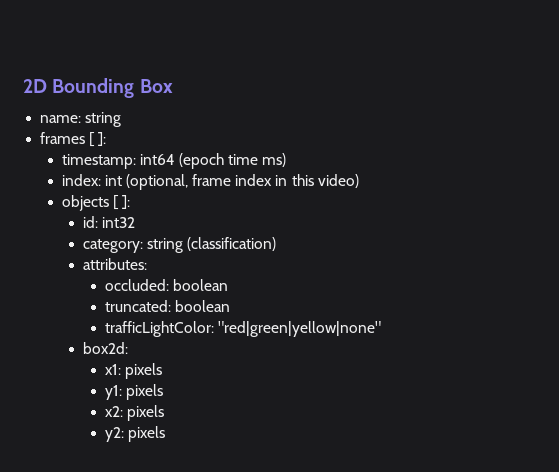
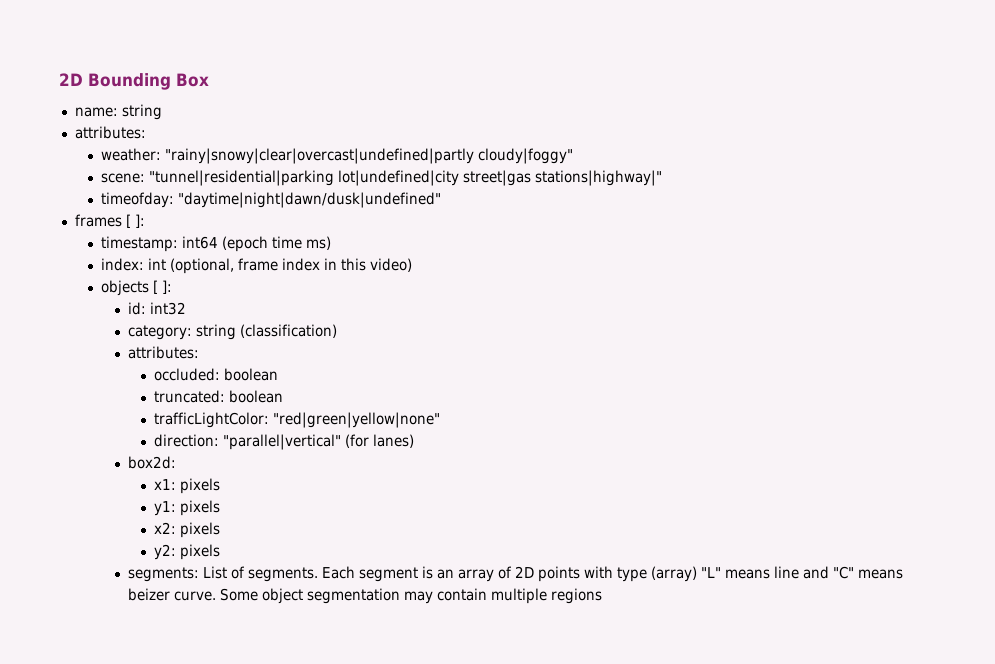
  name: string
+ attributes:
+ weather: "rainy|snowy|clear|overcast|undefined|partly cloudy|foggy"
+ scene: "tunnel|residential|parking lot|undefined|city street|gas stations|highway|"
+ timeofday: "daytime|night|dawn/dusk|undefined"
+ direction: "parallel|vertical" (for lanes)
+ segments: List of segments. Each segment is an array of 2D points with type (array) "L" means line and "C" means beizer curve. Some object segmentation may contain multiple regions

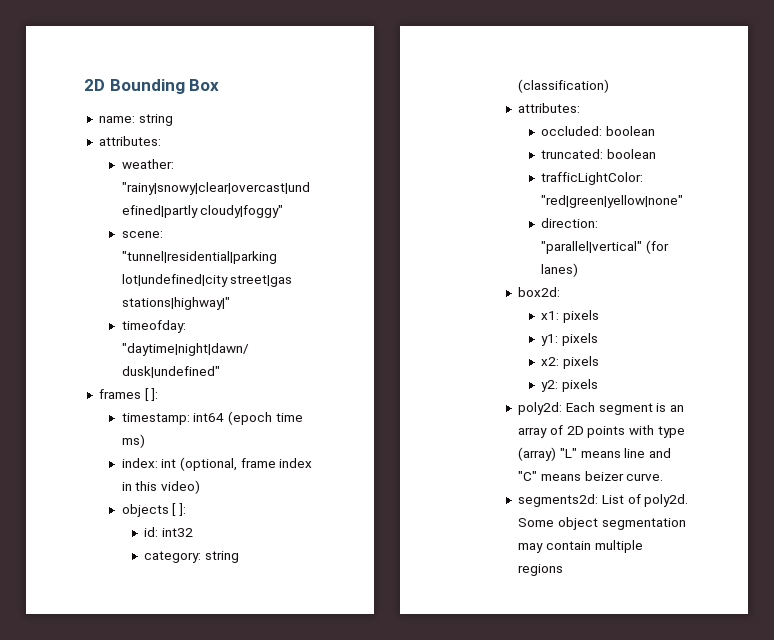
- segments: List of segments. Each segment is an array of 2D points with type (array) "L" means line and "C" means beizer curve.
+ poly2d: Each segment is an array of 2D points with type (array) "L" means line and "C" means beizer curve.
+ segments2d: List of poly2d.

